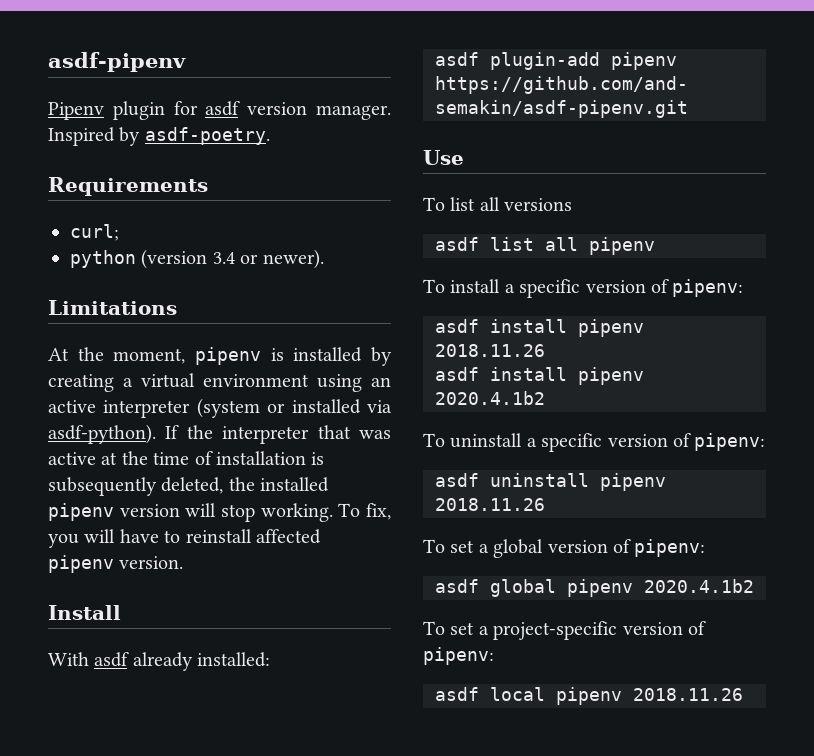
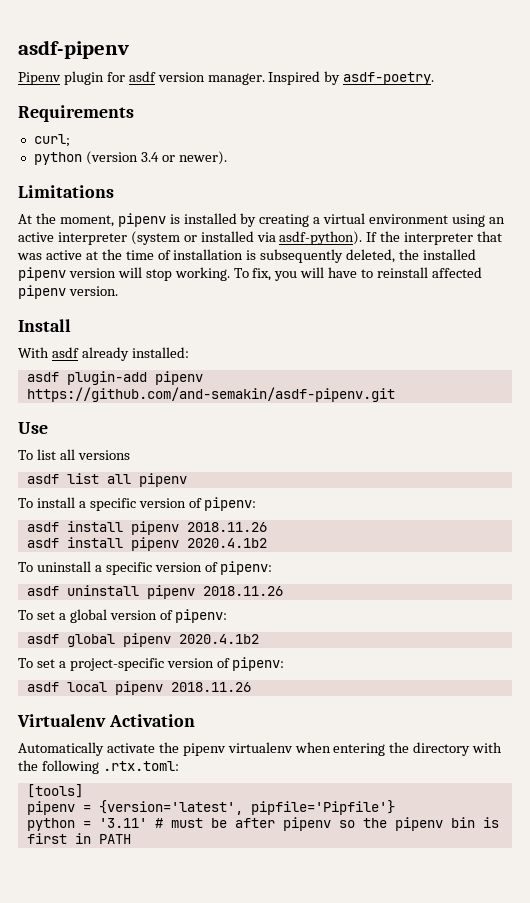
+ Virtualenv Activation
+ Automatically activate the pipenv virtualenv when entering the directory with the following .rtx.toml:
+ [tools]
+ pipenv = {version='latest', pipfile='Pipfile'}
+ python = '3.11' # must be after pipenv so the pipenv bin is first in PATH

